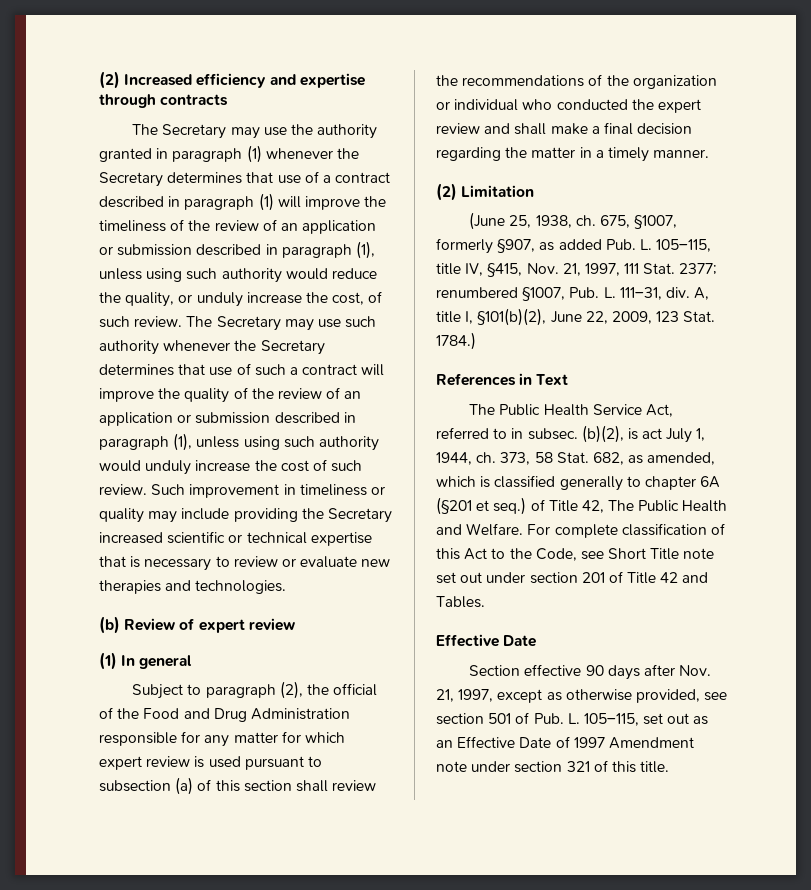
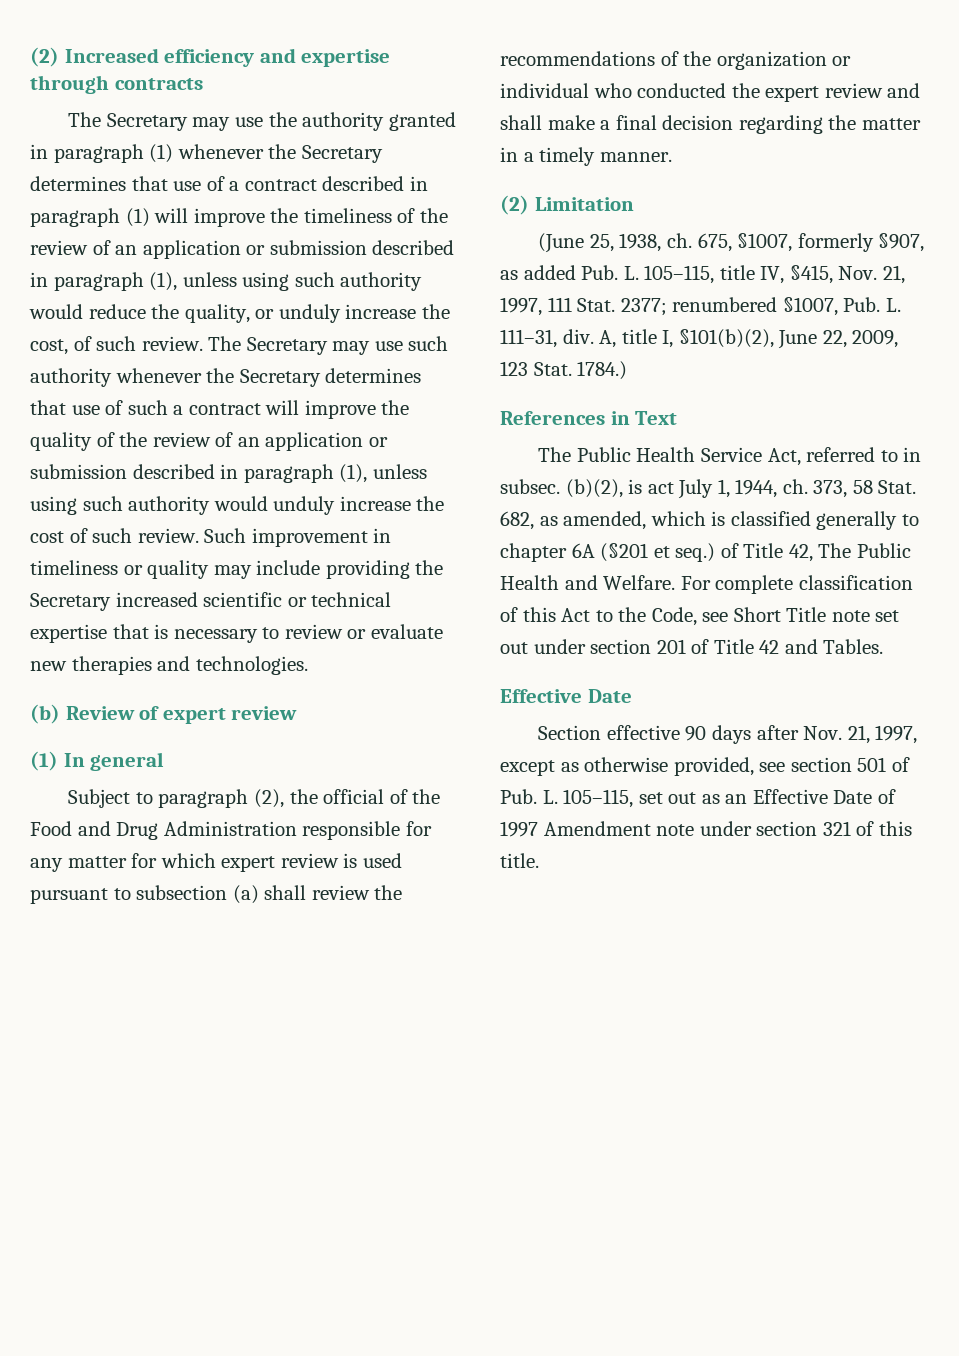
- Subject to paragraph (2), the official of the Food and Drug Administration responsible for any matter for which expert review is used pursuant to subsection (a) of this section shall review the recommendations of the organization or individual who conducted the expert review and shall make a final decision regarding the matter in a timely manner.
+ Subject to paragraph (2), the official of the Food and Drug Administration responsible for any matter for which expert review is used pursuant to subsection (a) shall review the recommendations of the organization or individual who conducted the expert review and shall make a final decision regarding the matter in a timely manner.

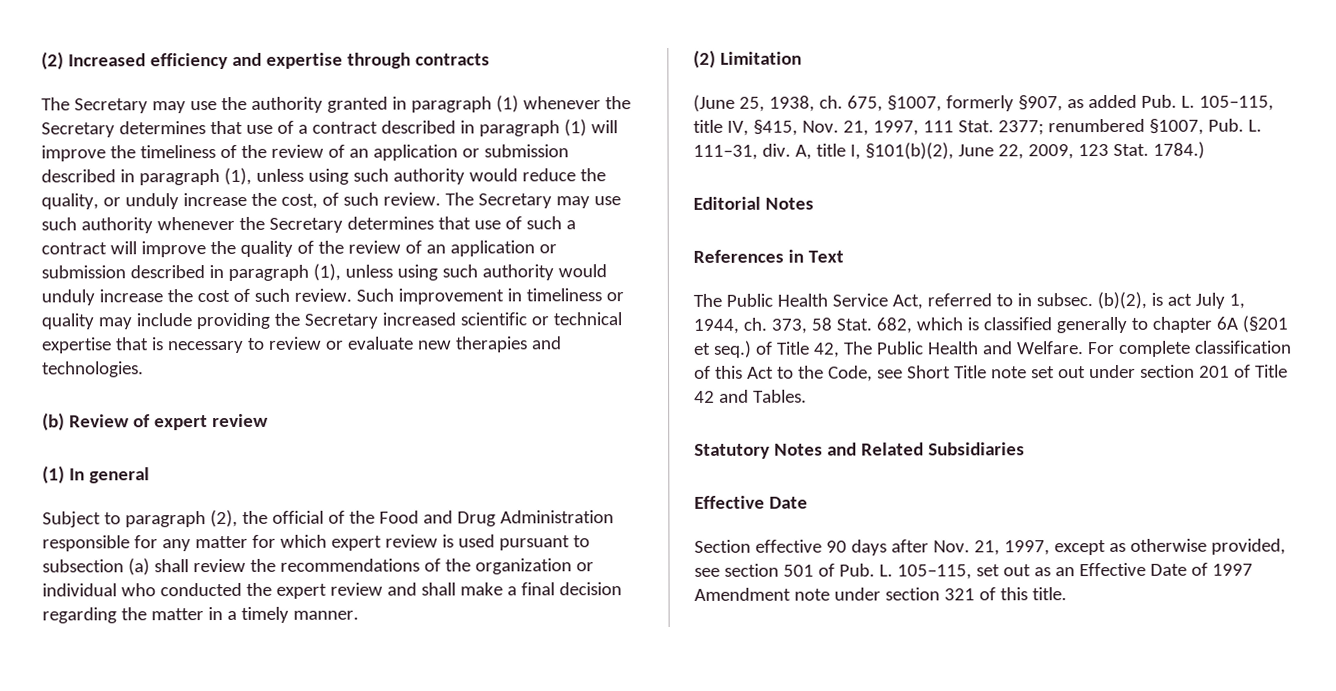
+ Editorial Notes
- 682, as amended, which is classified generally to chapter 6A (§201 et seq.) of Title 42, The Public Health and Welfare.
+ 682, which is classified generally to chapter 6A (§201 et seq.) of Title 42, The Public Health and Welfare.
+ Statutory Notes and Related Subsidiaries

